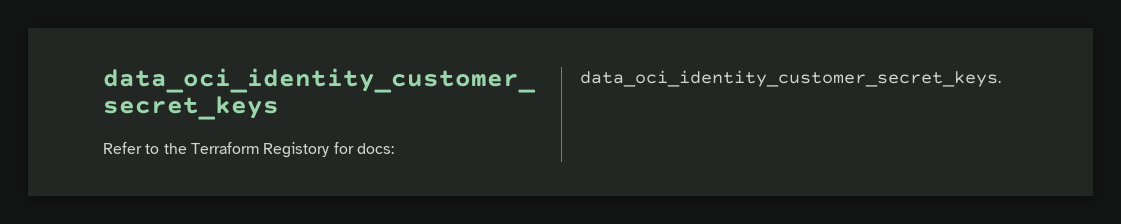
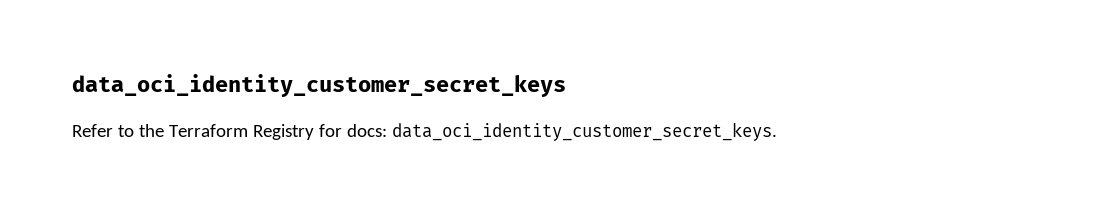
- Refer to the Terraform Registory for docs: data_oci_identity_customer_secret_keys.
+ Refer to the Terraform Registry for docs: data_oci_identity_customer_secret_keys.

